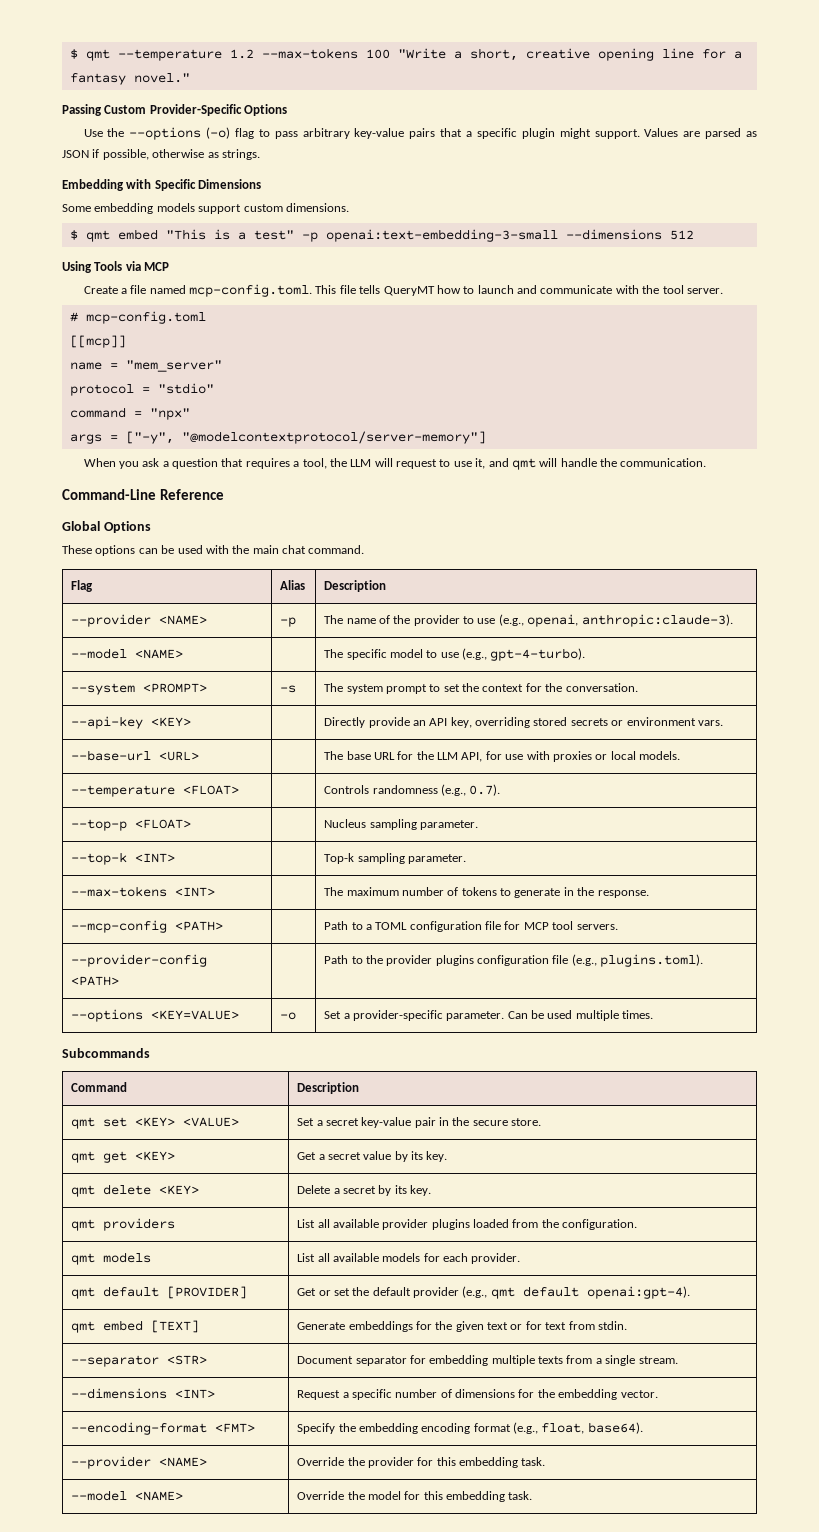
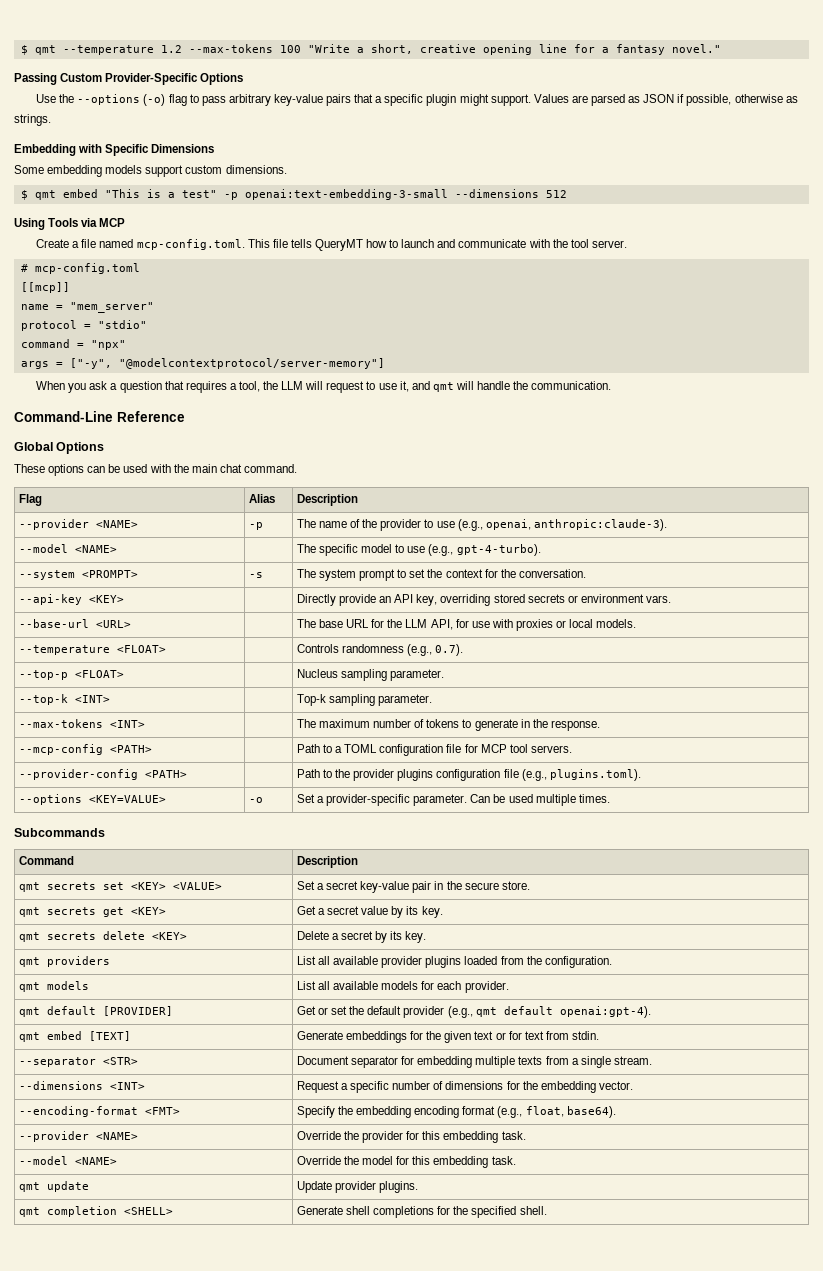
- qmt set <KEY> <VALUE> | Set a secret key-value pair in the secure store.
+ qmt secrets set <KEY> <VALUE> | Set a secret key-value pair in the secure store.
- qmt get <KEY> | Get a secret value by its key.
+ qmt secrets get <KEY> | Get a secret value by its key.
- qmt delete <KEY> | Delete a secret by its key.
+ qmt secrets delete <KEY> | Delete a secret by its key.
+ qmt update | Update provider plugins.
+ qmt completion <SHELL> | Generate shell completions for the specified shell.

